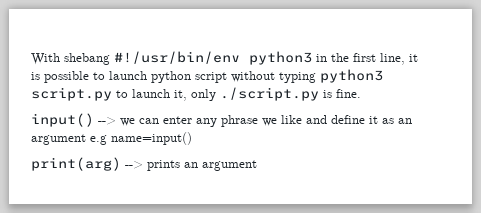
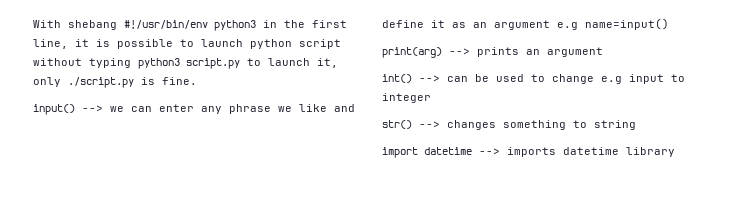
+ int() --> can be used to change e.g input to integer
+ str() --> changes something to string
+ import datetime --> imports datetime library

